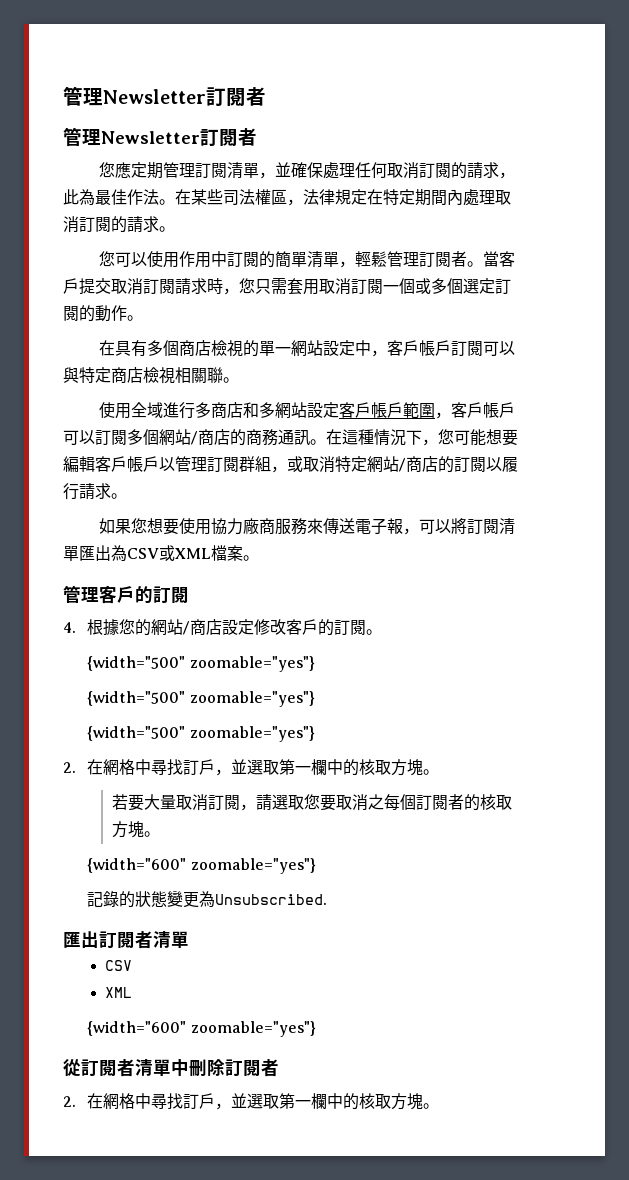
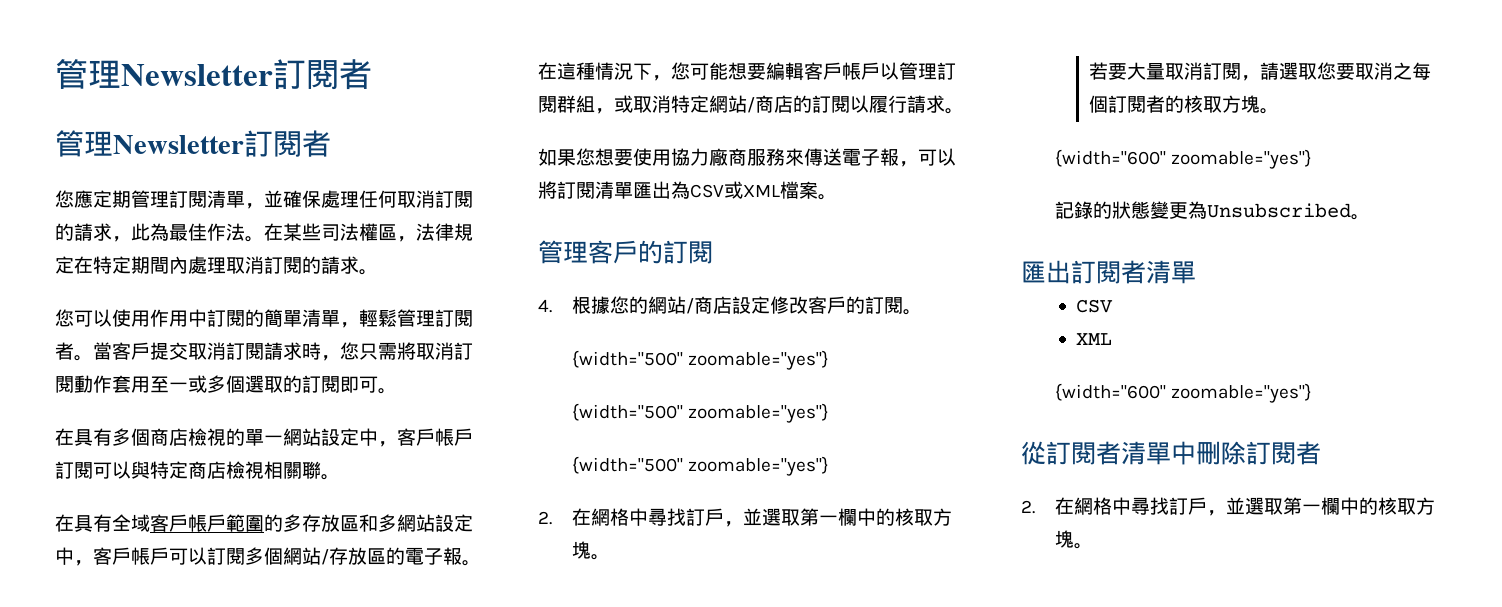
- 當客戶提交取消訂閱請求時，您只需套用取消訂閱一個或多個選定訂閱的動作。
+ 當客戶提交取消訂閱請求時，您只需將取消訂閱動作套用至一或多個選取的訂閱即可。
- 使用全域進行多商店和多網站設定客戶帳戶範圍，客戶帳戶可以訂閱多個網站/商店的商務通訊。
+ 在具有全域客戶帳戶範圍的多存放區和多網站設定中，客戶帳戶可以訂閱多個網站/存放區的電子報。
- 記錄的狀態變更為Unsubscribed.
+ 記錄的狀態變更為Unsubscribed。

